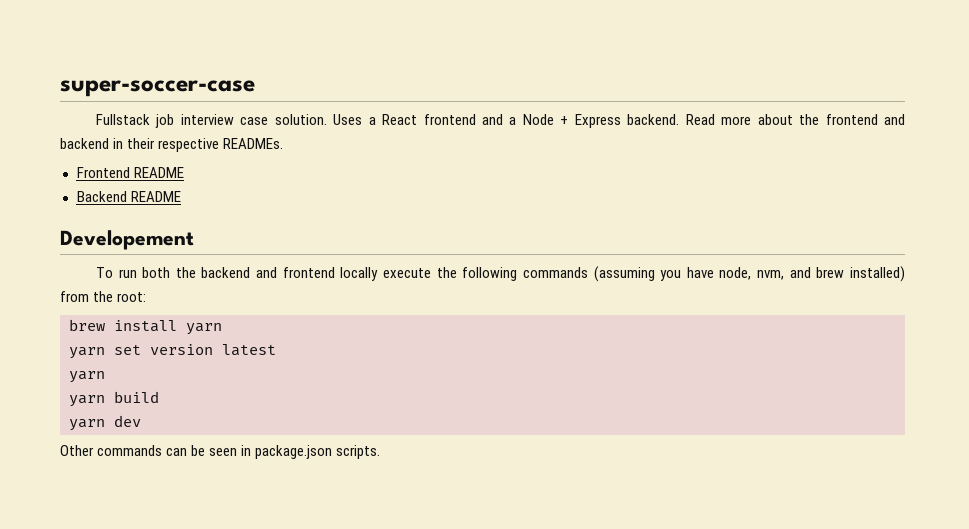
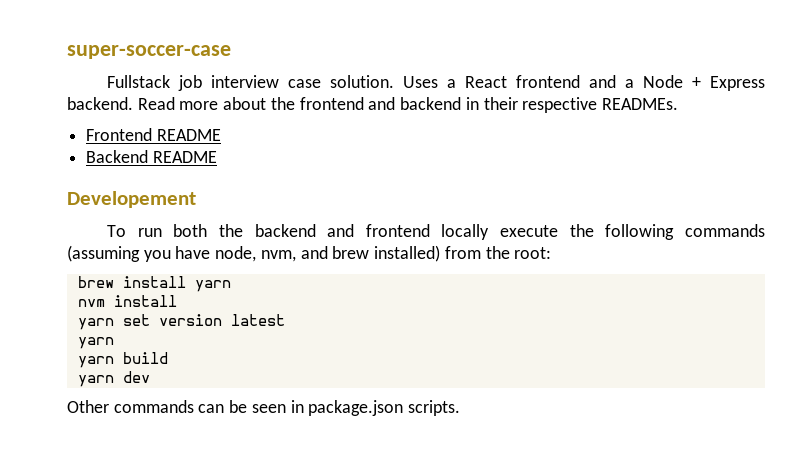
+ nvm install

